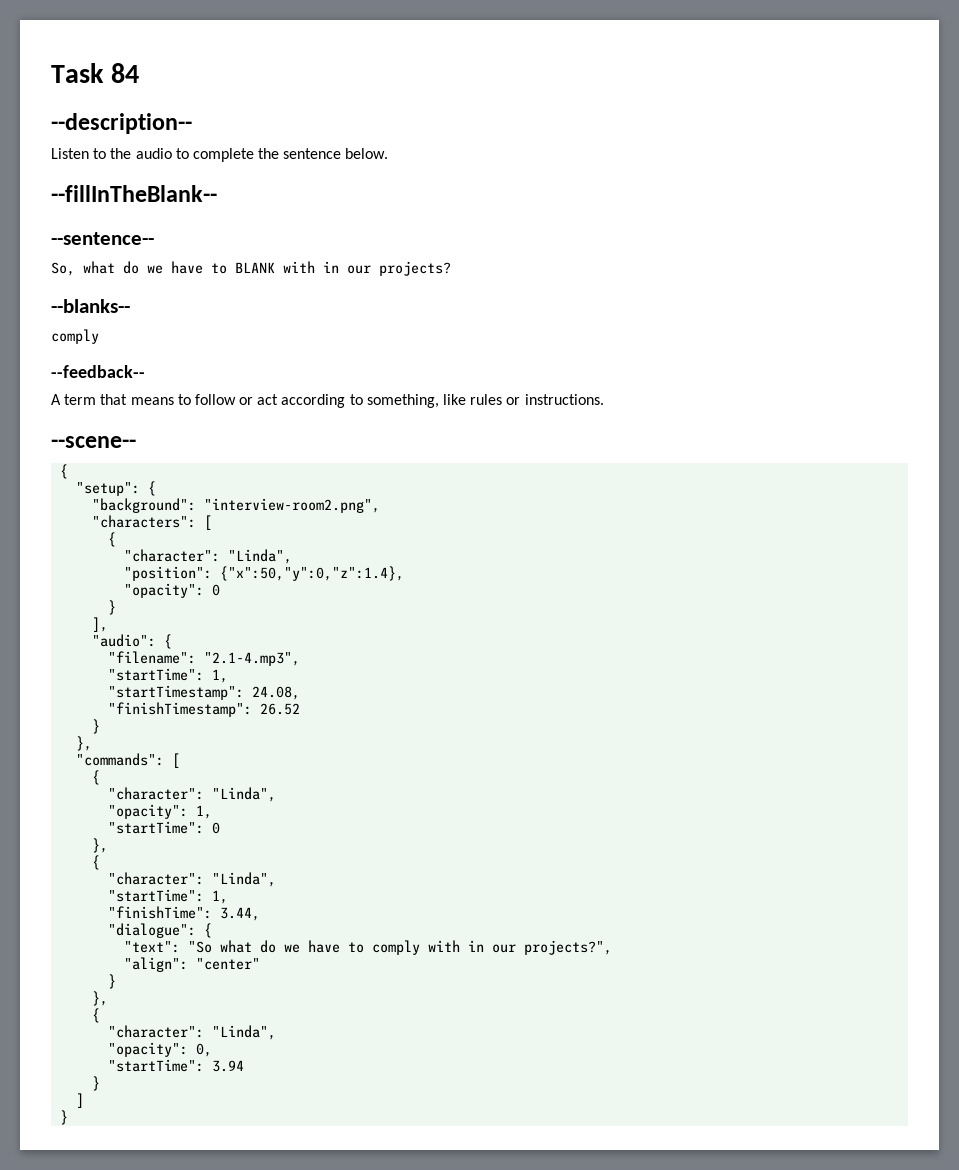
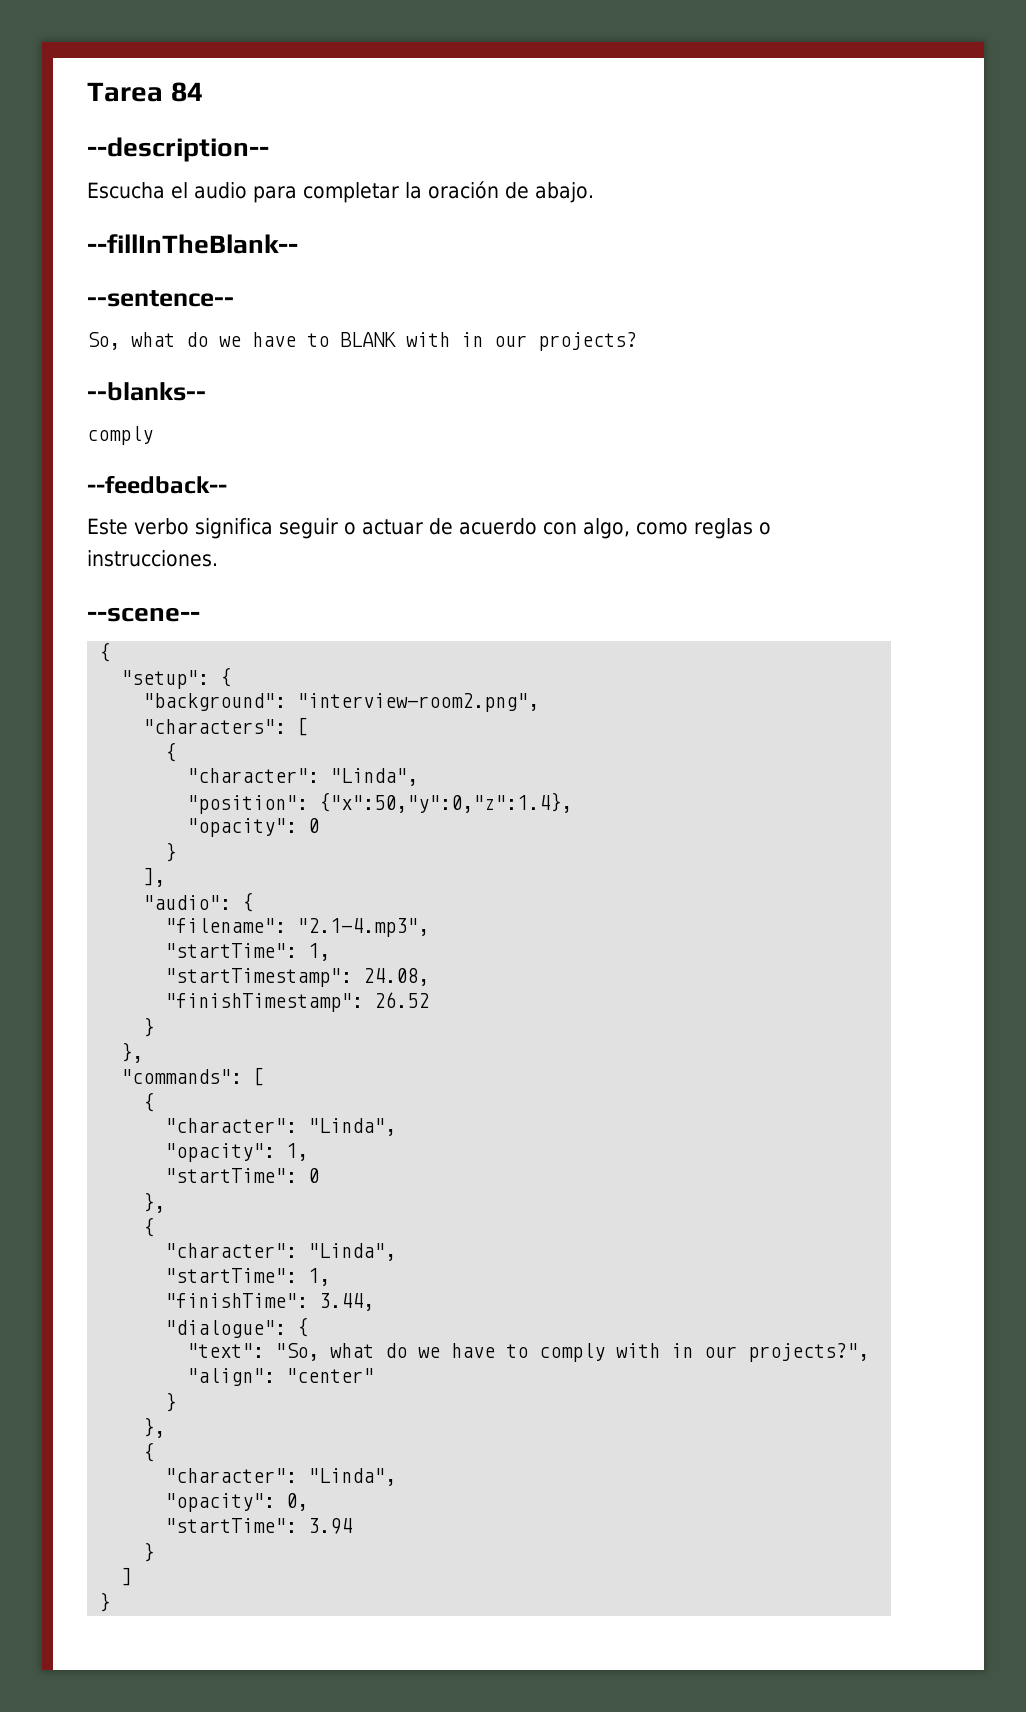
- Task 84
+ Tarea 84
- Listen to the audio to complete the sentence below.
+ Escucha el audio para completar la oración de abajo.
- A term that means to follow or act according to something, like rules or instructions.
+ Este verbo significa seguir o actuar de acuerdo con algo, como reglas o instrucciones.
- "text": "So what do we have to comply with in our projects?",
+ "text": "So, what do we have to comply with in our projects?",

